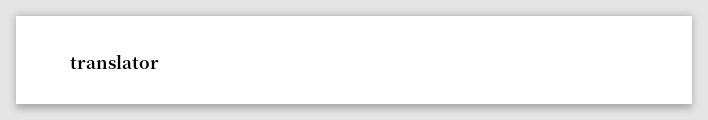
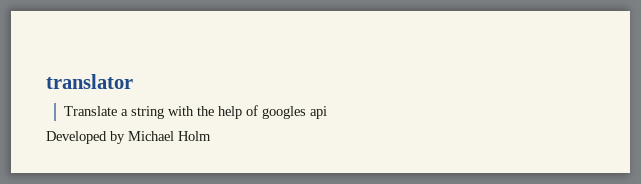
+ Translate a string with the help of googles api
+ Developed by Michael Holm

